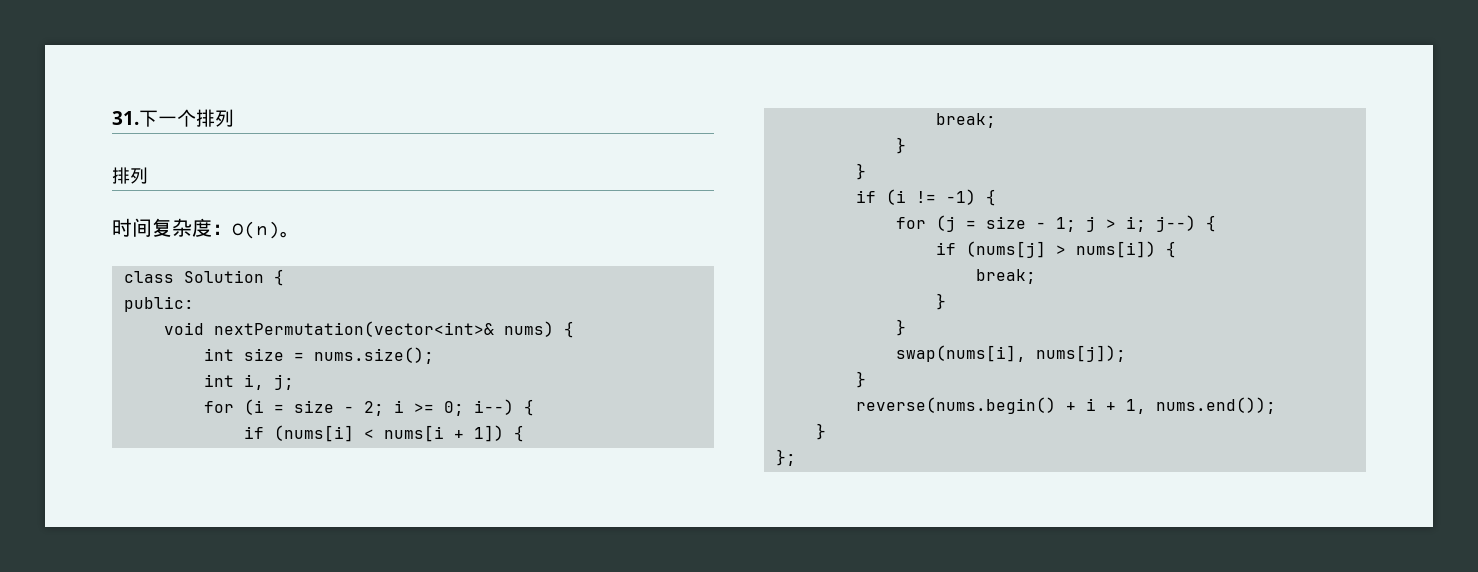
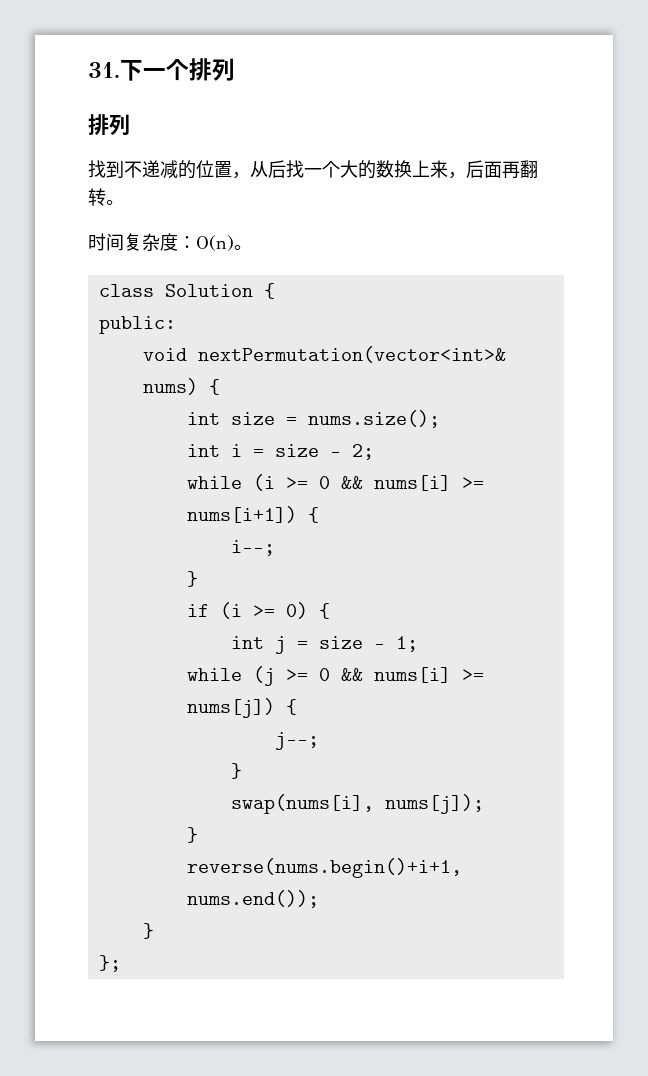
+ 找到不递减的位置，从后找一个大的数换上来，后面再翻转。
- int i, j;
- for (i = size - 2; i >= 0; i--) {
- if (nums[i] < nums[i + 1]) {
- break;
- }
+ int i = size - 2;
+ while (i >= 0 && nums[i] >= nums[i+1]) {
+ i--;
- if (i != -1) {
- for (j = size - 1; j > i; j--) {
- if (nums[j] > nums[i]) {
- break;
- }
+ if (i >= 0) {
+ int j = size - 1;
+ while (j >= 0 && nums[i] >= nums[j]) {
+ j--;
- reverse(nums.begin() + i + 1, nums.end());
+ reverse(nums.begin()+i+1, nums.end());

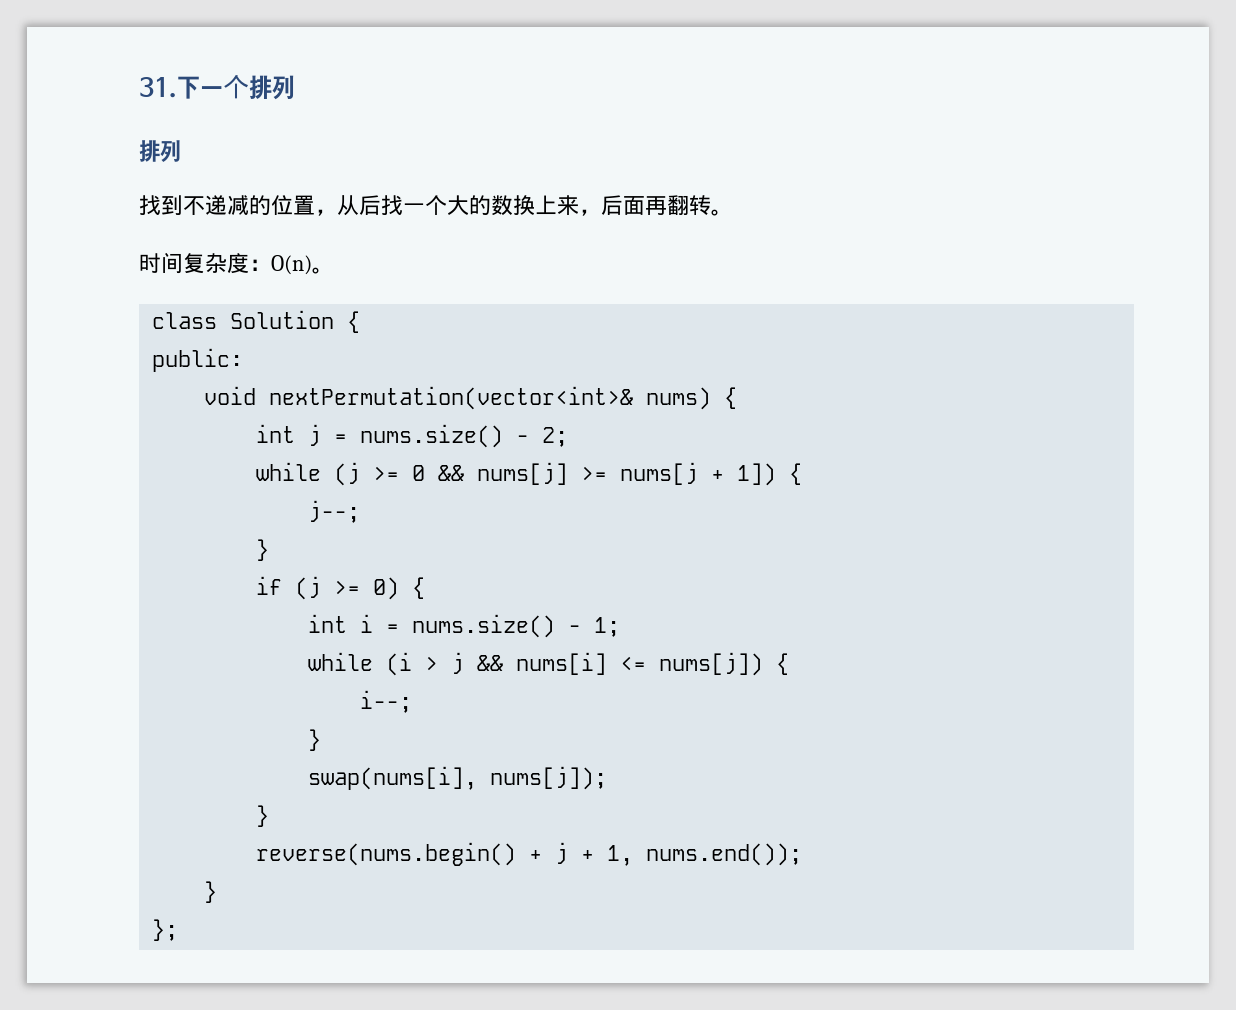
- int size = nums.size();
- int i = size - 2;
- while (i >= 0 && nums[i] >= nums[i+1]) {
- i--;
- }
- if (i >= 0) {
- int j = size - 1;
+ int j = nums.size() - 2;
- while (j >= 0 && nums[i] >= nums[j]) {
+ while (j >= 0 && nums[j] >= nums[j + 1]) {
+ j--;
+ }
+ if (j >= 0) {
+ int i = nums.size() - 1;
+ while (i > j && nums[i] <= nums[j]) {
- j--;
+ i--;
- reverse(nums.begin()+i+1, nums.end());
+ reverse(nums.begin() + j + 1, nums.end());

